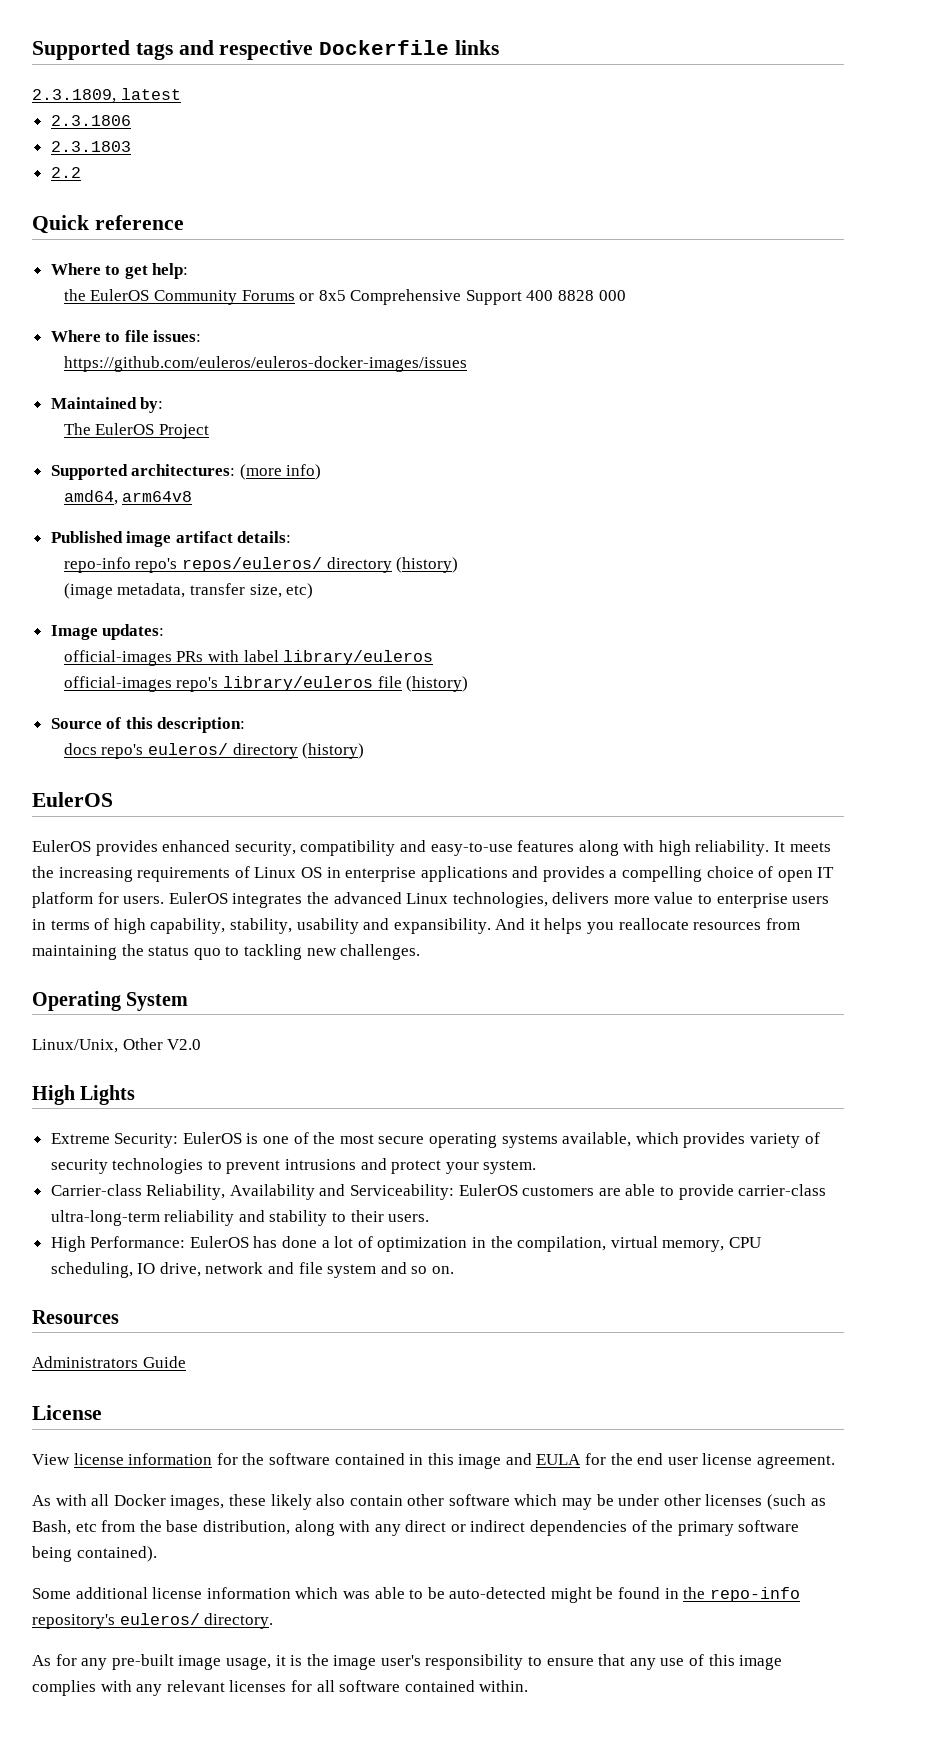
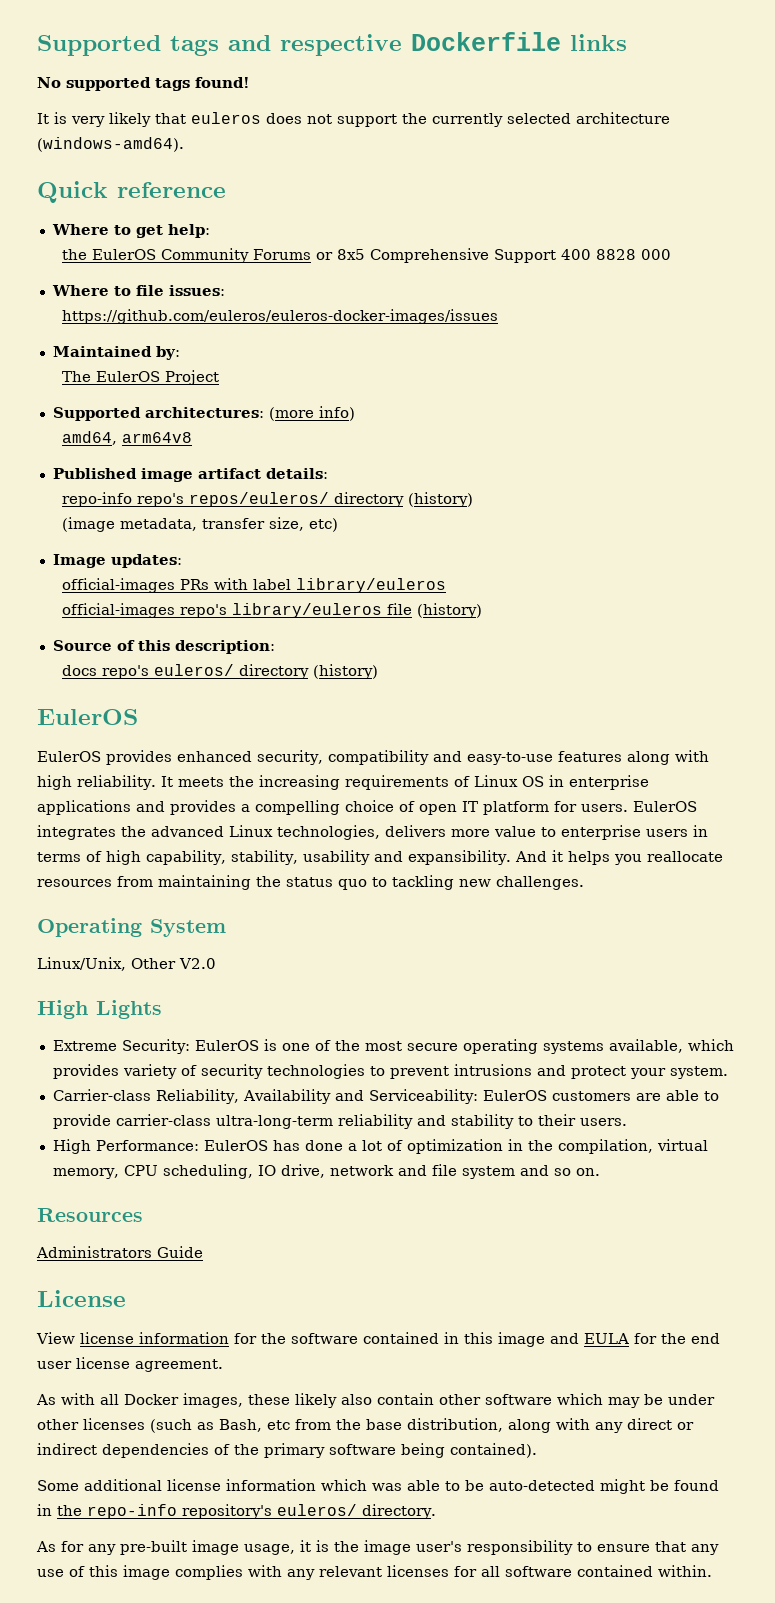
- 2.3.1809, latest
- 2.3.1806
- 2.3.1803
- 2.2
+ No supported tags found!
+ It is very likely that euleros does not support the currently selected architecture (windows-amd64).

